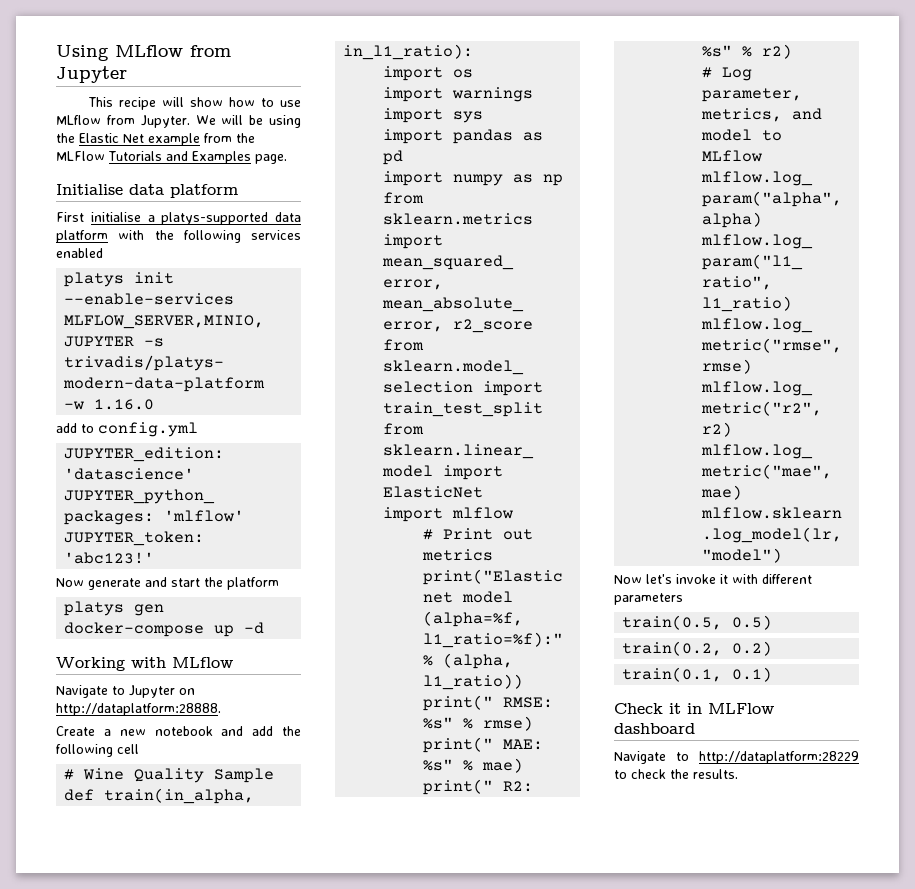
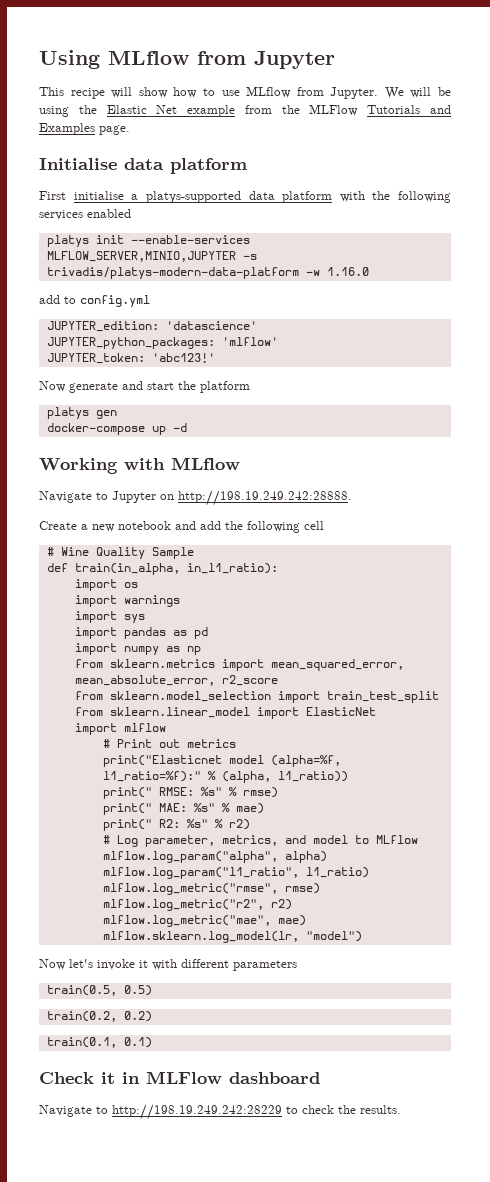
- Navigate to Jupyter on http://dataplatform:28888.
+ Navigate to Jupyter on http://198.19.249.242:28888.
- Navigate to http://dataplatform:28229 to check the results.
+ Navigate to http://198.19.249.242:28229 to check the results.

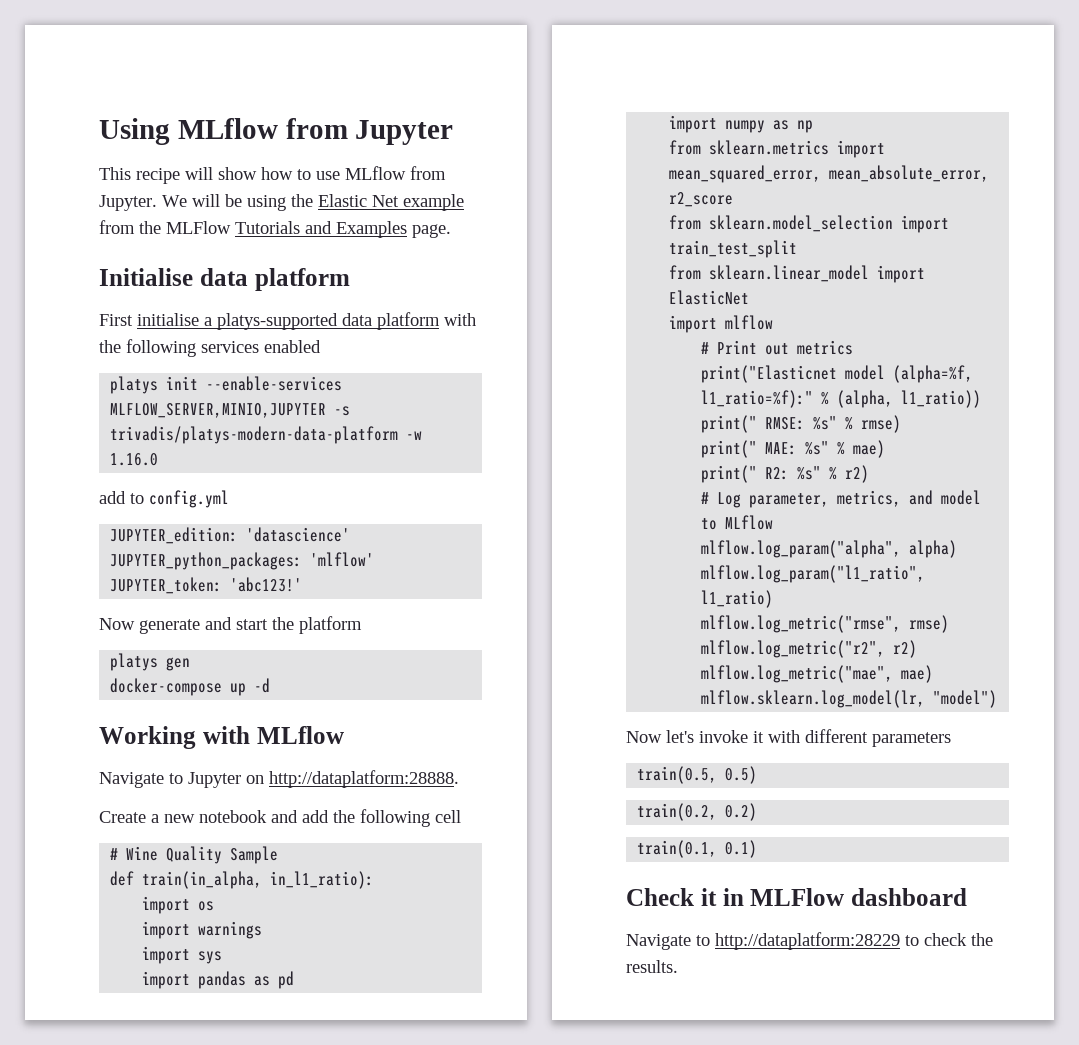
- Navigate to Jupyter on http://198.19.249.242:28888.
+ Navigate to Jupyter on http://dataplatform:28888.
- Navigate to http://198.19.249.242:28229 to check the results.
+ Navigate to http://dataplatform:28229 to check the results.

